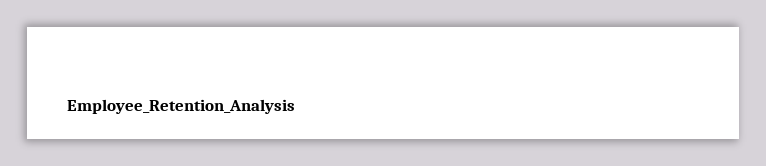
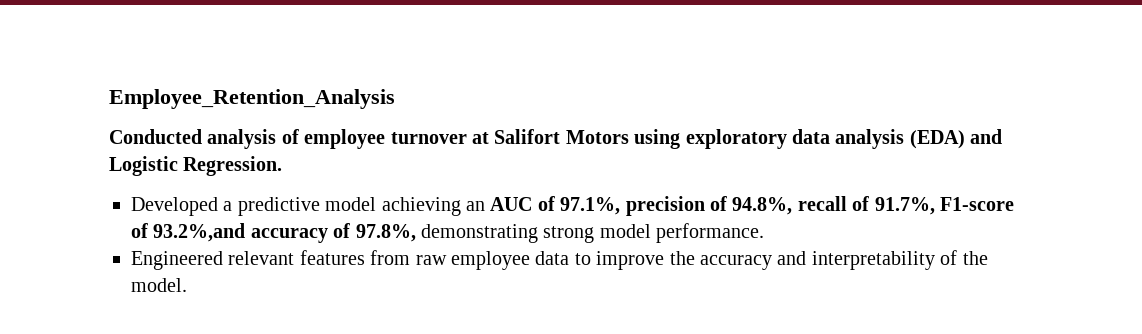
+ Conducted analysis of employee turnover at Salifort Motors using exploratory data analysis (EDA) and Logistic Regression.
+ Developed a predictive model achieving an AUC of 97.1%, precision of 94.8%, recall of 91.7%, F1-score of 93.2%,and accuracy of 97.8%, demonstrating strong model performance.
+ Engineered relevant features from raw employee data to improve the accuracy and interpretability of the model.

